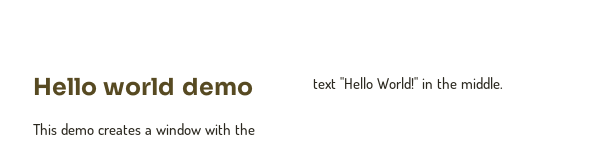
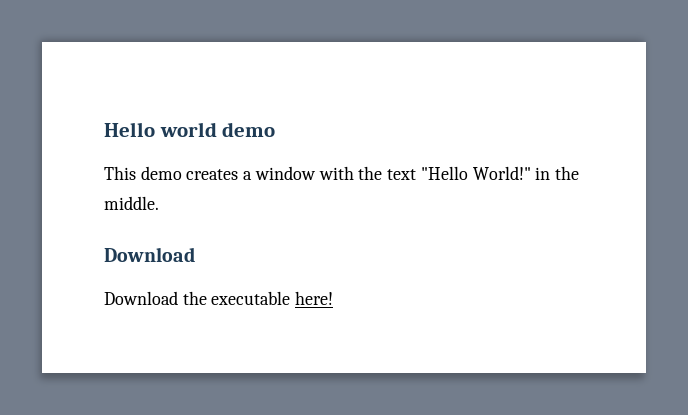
  This demo creates a window with the text "Hello World!" in the middle.
+ Download
+ Download the executable here!

